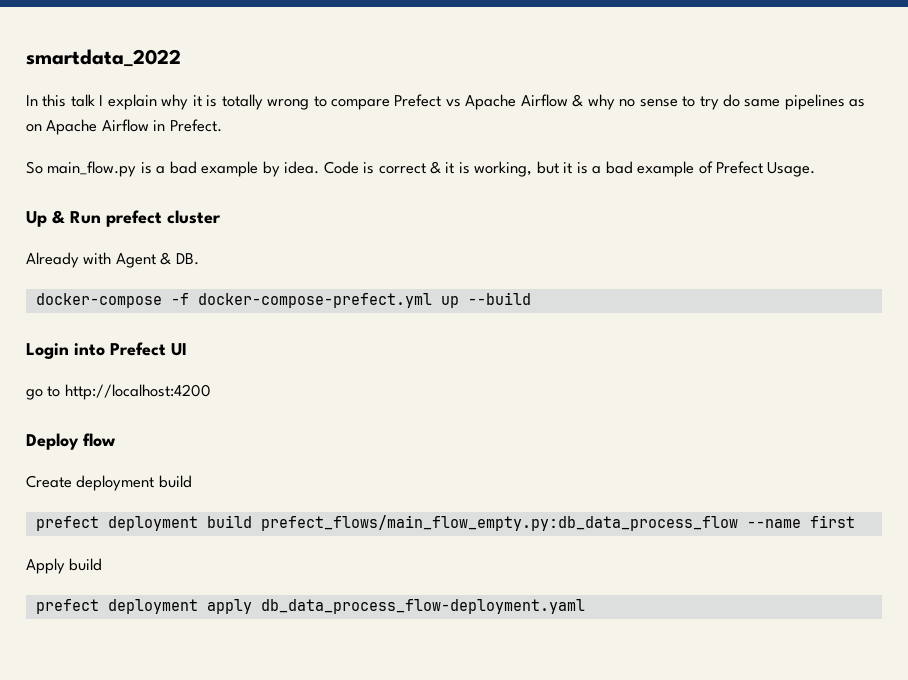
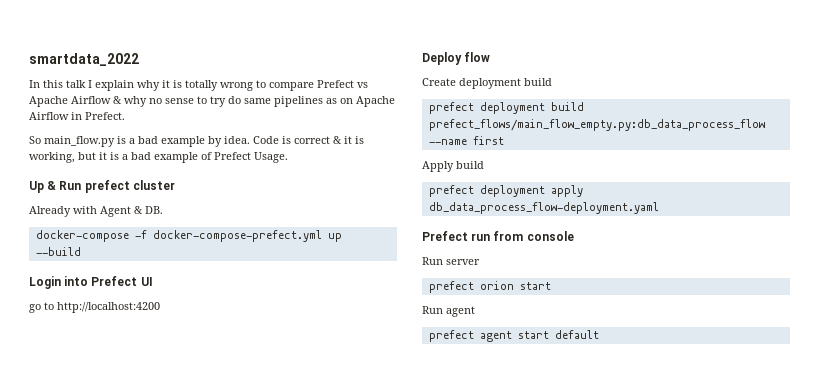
+ Prefect run from console
+ Run server
+ prefect orion start
+ Run agent
+ prefect agent start default

